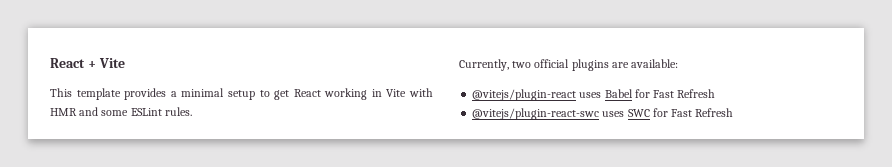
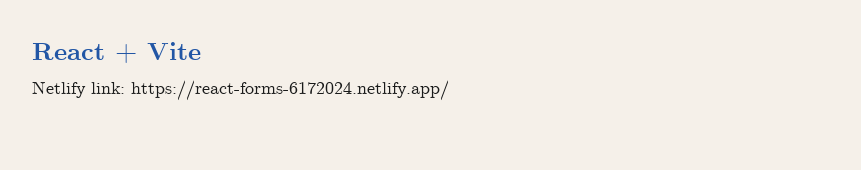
- This template provides a minimal setup to get React working in Vite with HMR and some ESLint rules.
- Currently, two official plugins are available:
- @vitejs/plugin-react uses Babel for Fast Refresh
- @vitejs/plugin-react-swc uses SWC for Fast Refresh
+ Netlify link: https://react-forms-6172024.netlify.app/

